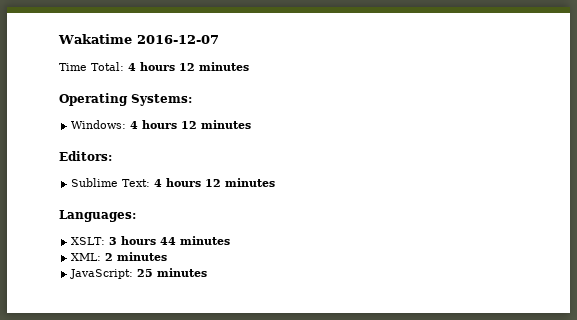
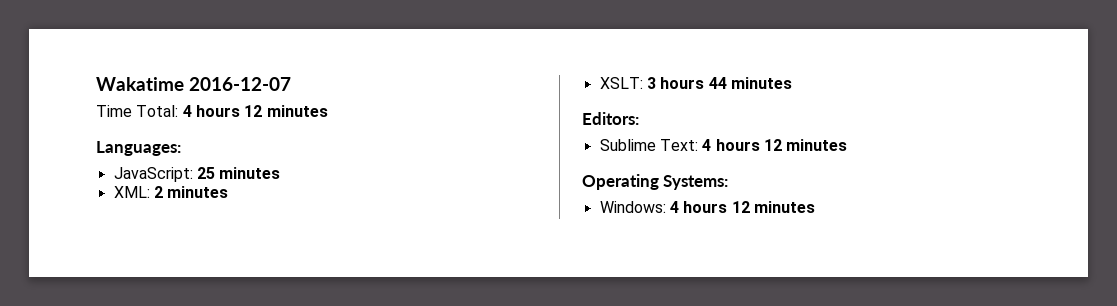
+ Languages:
+ JavaScript: 25 minutes
+ XML: 2 minutes
+ XSLT: 3 hours 44 minutes
+ Editors:
+ Sublime Text: 4 hours 12 minutes
- Editors:
- Sublime Text: 4 hours 12 minutes
- Languages:
- XSLT: 3 hours 44 minutes
- XML: 2 minutes
- JavaScript: 25 minutes

